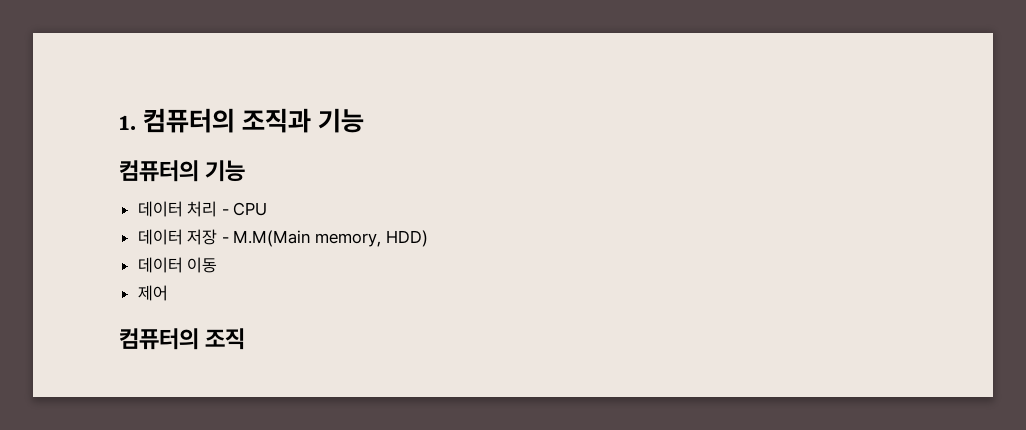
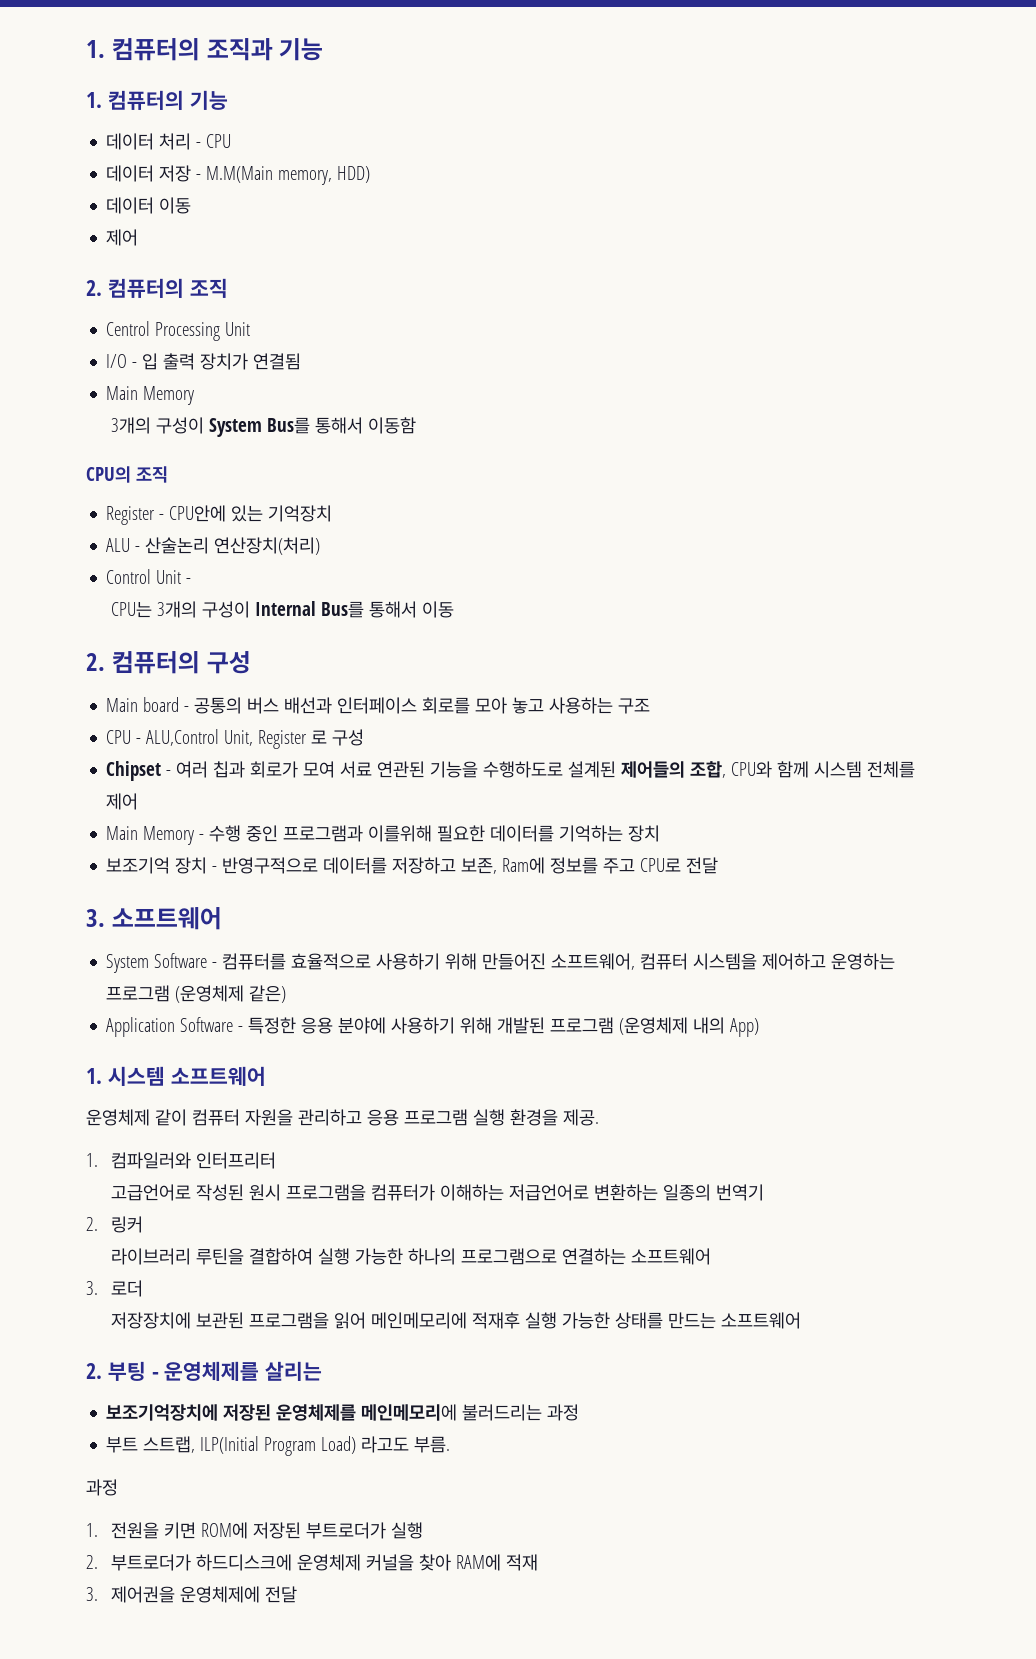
- 컴퓨터의 기능
+ 1. 컴퓨터의 기능
- 컴퓨터의 조직
+ 2. 컴퓨터의 조직
+ Centrol Processing Unit
+ I/O - 입 출력 장치가 연결됨
+ Main Memory
+ 3개의 구성이 System Bus를 통해서 이동함
+ CPU의 조직
+ Register - CPU안에 있는 기억장치
+ ALU - 산술논리 연산장치(처리)
+ Control Unit -
+ CPU는 3개의 구성이 Internal Bus를 통해서 이동
+ 2. 컴퓨터의 구성
+ Main board - 공통의 버스 배선과 인터페이스 회로를 모아 놓고 사용하는 구조
+ CPU - ALU,Control Unit, Register 로 구성
+ Chipset - 여러 칩과 회로가 모여 서료 연관된 기능을 수행하도로 설계된 제어들의 조합, CPU와 함께 시스템 전체를 제어
+ Main Memory - 수행 중인 프로그램과 이를위해 필요한 데이터를 기억하는 장치
+ 보조기억 장치 - 반영구적으로 데이터를 저장하고 보존, Ram에 정보를 주고 CPU로 전달
+ 3. 소프트웨어
+ System Software - 컴퓨터를 효율적으로 사용하기 위해 만들어진 소프트웨어, 컴퓨터 시스템을 제어하고 운영하는 프로그램 (운영체제 같은)
+ Application Software - 특정한 응용 분야에 사용하기 위해 개발된 프로그램 (운영체제 내의 App)
+ 1. 시스템 소프트웨어
+ 운영체제 같이 컴퓨터 자원을 관리하고 응용 프로그램 실행 환경을 제공.
+ 1. 컴파일러와 인터프리터
+ 고급언어로 작성된 원시 프로그램을 컴퓨터가 이해하는 저급언어로 변환하는 일종의 번역기
+ 2. 링커
+ 라이브러리 루틴을 결합하여 실행 가능한 하나의 프로그램으로 연결하는 소프트웨어
+ 3. 로더
+ 저장장치에 보관된 프로그램을 읽어 메인메모리에 적재후 실행 가능한 상태를 만드는 소프트웨어
+ 2. 부팅 - 운영체제를 살리는
+ 보조기억장치에 저장된 운영체제를 메인메모리에 불러드리는 과정
+ 부트 스트랩, ILP(Initial Program Load) 라고도 부름.
+ 과정
+ 1. 전원을 키면 ROM에 저장된 부트로더가 실행
+ 2. 부트로더가 하드디스크에 운영체제 커널을 찾아 RAM에 적재
+ 3. 제어권을 운영체제에 전달

